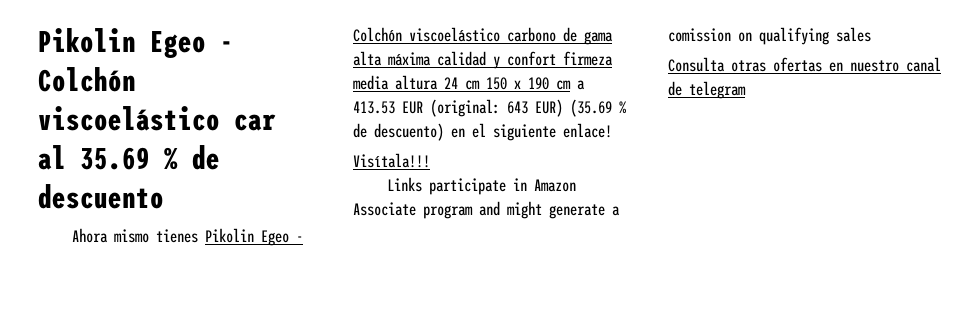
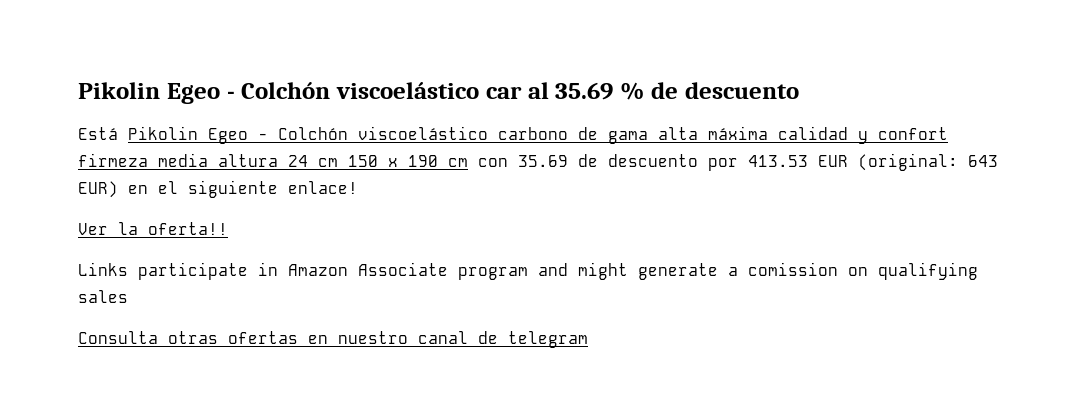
- Ahora mismo tienes Pikolin Egeo - Colchón viscoelástico carbono de gama alta máxima calidad y confort firmeza media altura 24 cm 150 x 190 cm a 413.53 EUR (original: 643 EUR) (35.69 % de descuento) en el siguiente enlace!
+ Está Pikolin Egeo - Colchón viscoelástico carbono de gama alta máxima calidad y confort firmeza media altura 24 cm 150 x 190 cm con 35.69 de descuento por 413.53 EUR (original: 643 EUR) en el siguiente enlace!
- Visítala!!!
+ Ver la oferta!!

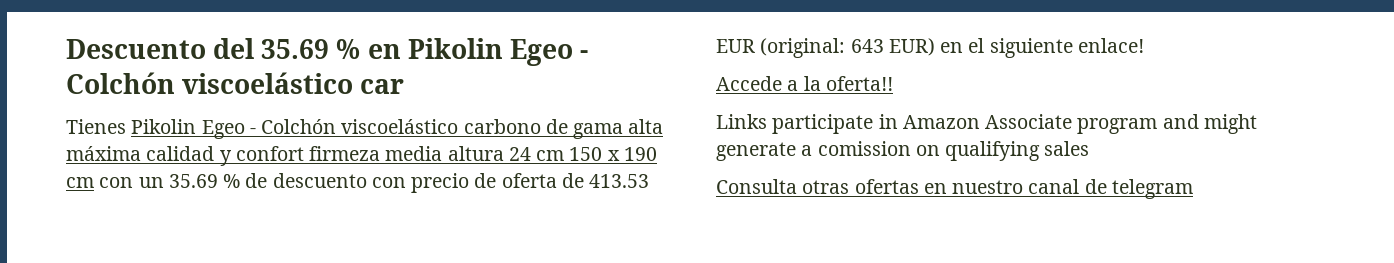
- Pikolin Egeo - Colchón viscoelástico car al 35.69 % de descuento
- Está Pikolin Egeo - Colchón viscoelástico carbono de gama alta máxima calidad y confort firmeza media altura 24 cm 150 x 190 cm con 35.69 de descuento por 413.53 EUR (original: 643 EUR) en el siguiente enlace!
+ Descuento del 35.69 % en Pikolin Egeo - Colchón viscoelástico car
+ Tienes Pikolin Egeo - Colchón viscoelástico carbono de gama alta máxima calidad y confort firmeza media altura 24 cm 150 x 190 cm con un 35.69 % de descuento con precio de oferta de 413.53 EUR (original: 643 EUR) en el siguiente enlace!
- Ver la oferta!!
+ Accede a la oferta!!

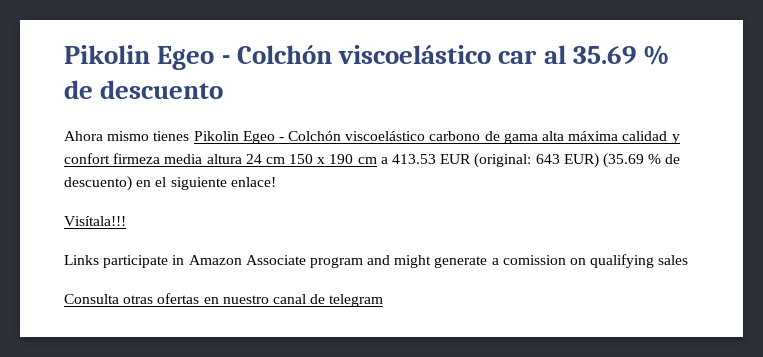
- Descuento del 35.69 % en Pikolin Egeo - Colchón viscoelástico car
- Tienes Pikolin Egeo - Colchón viscoelástico carbono de gama alta máxima calidad y confort firmeza media altura 24 cm 150 x 190 cm con un 35.69 % de descuento con precio de oferta de 413.53 EUR (original: 643 EUR) en el siguiente enlace!
+ Pikolin Egeo - Colchón viscoelástico car al 35.69 % de descuento
+ Ahora mismo tienes Pikolin Egeo - Colchón viscoelástico carbono de gama alta máxima calidad y confort firmeza media altura 24 cm 150 x 190 cm a 413.53 EUR (original: 643 EUR) (35.69 % de descuento) en el siguiente enlace!
- Accede a la oferta!!
+ Visítala!!!

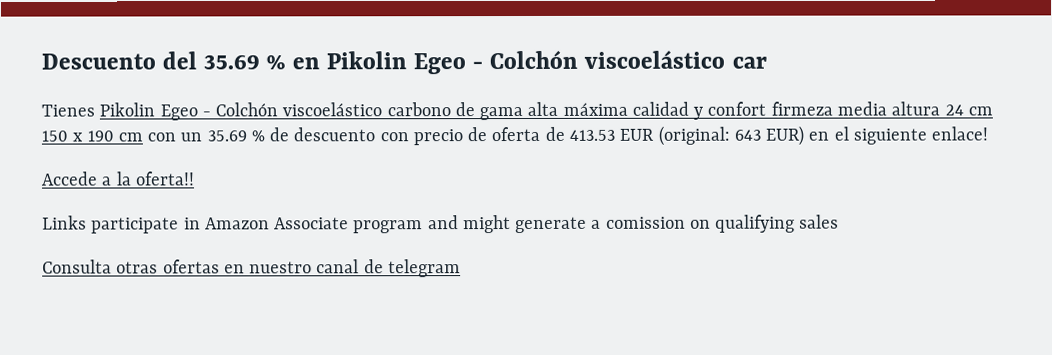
- Pikolin Egeo - Colchón viscoelástico car al 35.69 % de descuento
- Ahora mismo tienes Pikolin Egeo - Colchón viscoelástico carbono de gama alta máxima calidad y confort firmeza media altura 24 cm 150 x 190 cm a 413.53 EUR (original: 643 EUR) (35.69 % de descuento) en el siguiente enlace!
+ Descuento del 35.69 % en Pikolin Egeo - Colchón viscoelástico car
+ Tienes Pikolin Egeo - Colchón viscoelástico carbono de gama alta máxima calidad y confort firmeza media altura 24 cm 150 x 190 cm con un 35.69 % de descuento con precio de oferta de 413.53 EUR (original: 643 EUR) en el siguiente enlace!
- Visítala!!!
+ Accede a la oferta!!

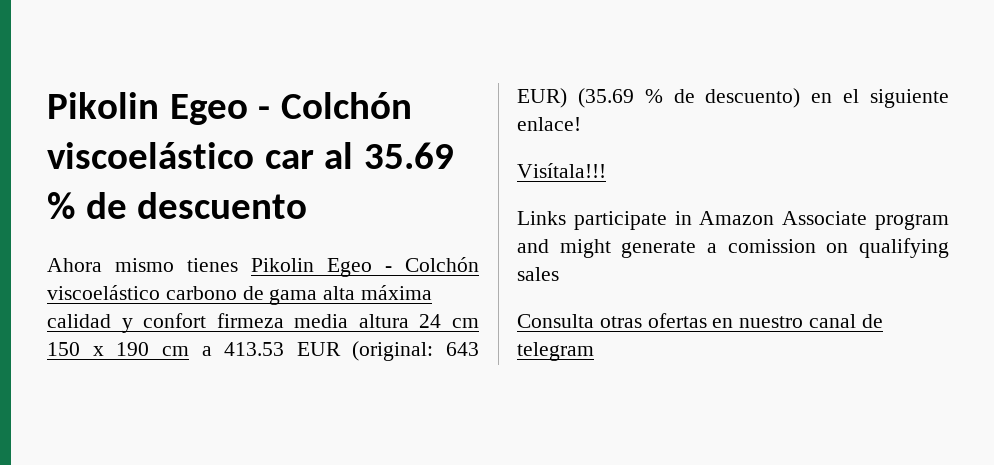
- Descuento del 35.69 % en Pikolin Egeo - Colchón viscoelástico car
- Tienes Pikolin Egeo - Colchón viscoelástico carbono de gama alta máxima calidad y confort firmeza media altura 24 cm 150 x 190 cm con un 35.69 % de descuento con precio de oferta de 413.53 EUR (original: 643 EUR) en el siguiente enlace!
+ Pikolin Egeo - Colchón viscoelástico car al 35.69 % de descuento
+ Ahora mismo tienes Pikolin Egeo - Colchón viscoelástico carbono de gama alta máxima calidad y confort firmeza media altura 24 cm 150 x 190 cm a 413.53 EUR (original: 643 EUR) (35.69 % de descuento) en el siguiente enlace!
- Accede a la oferta!!
+ Visítala!!!

